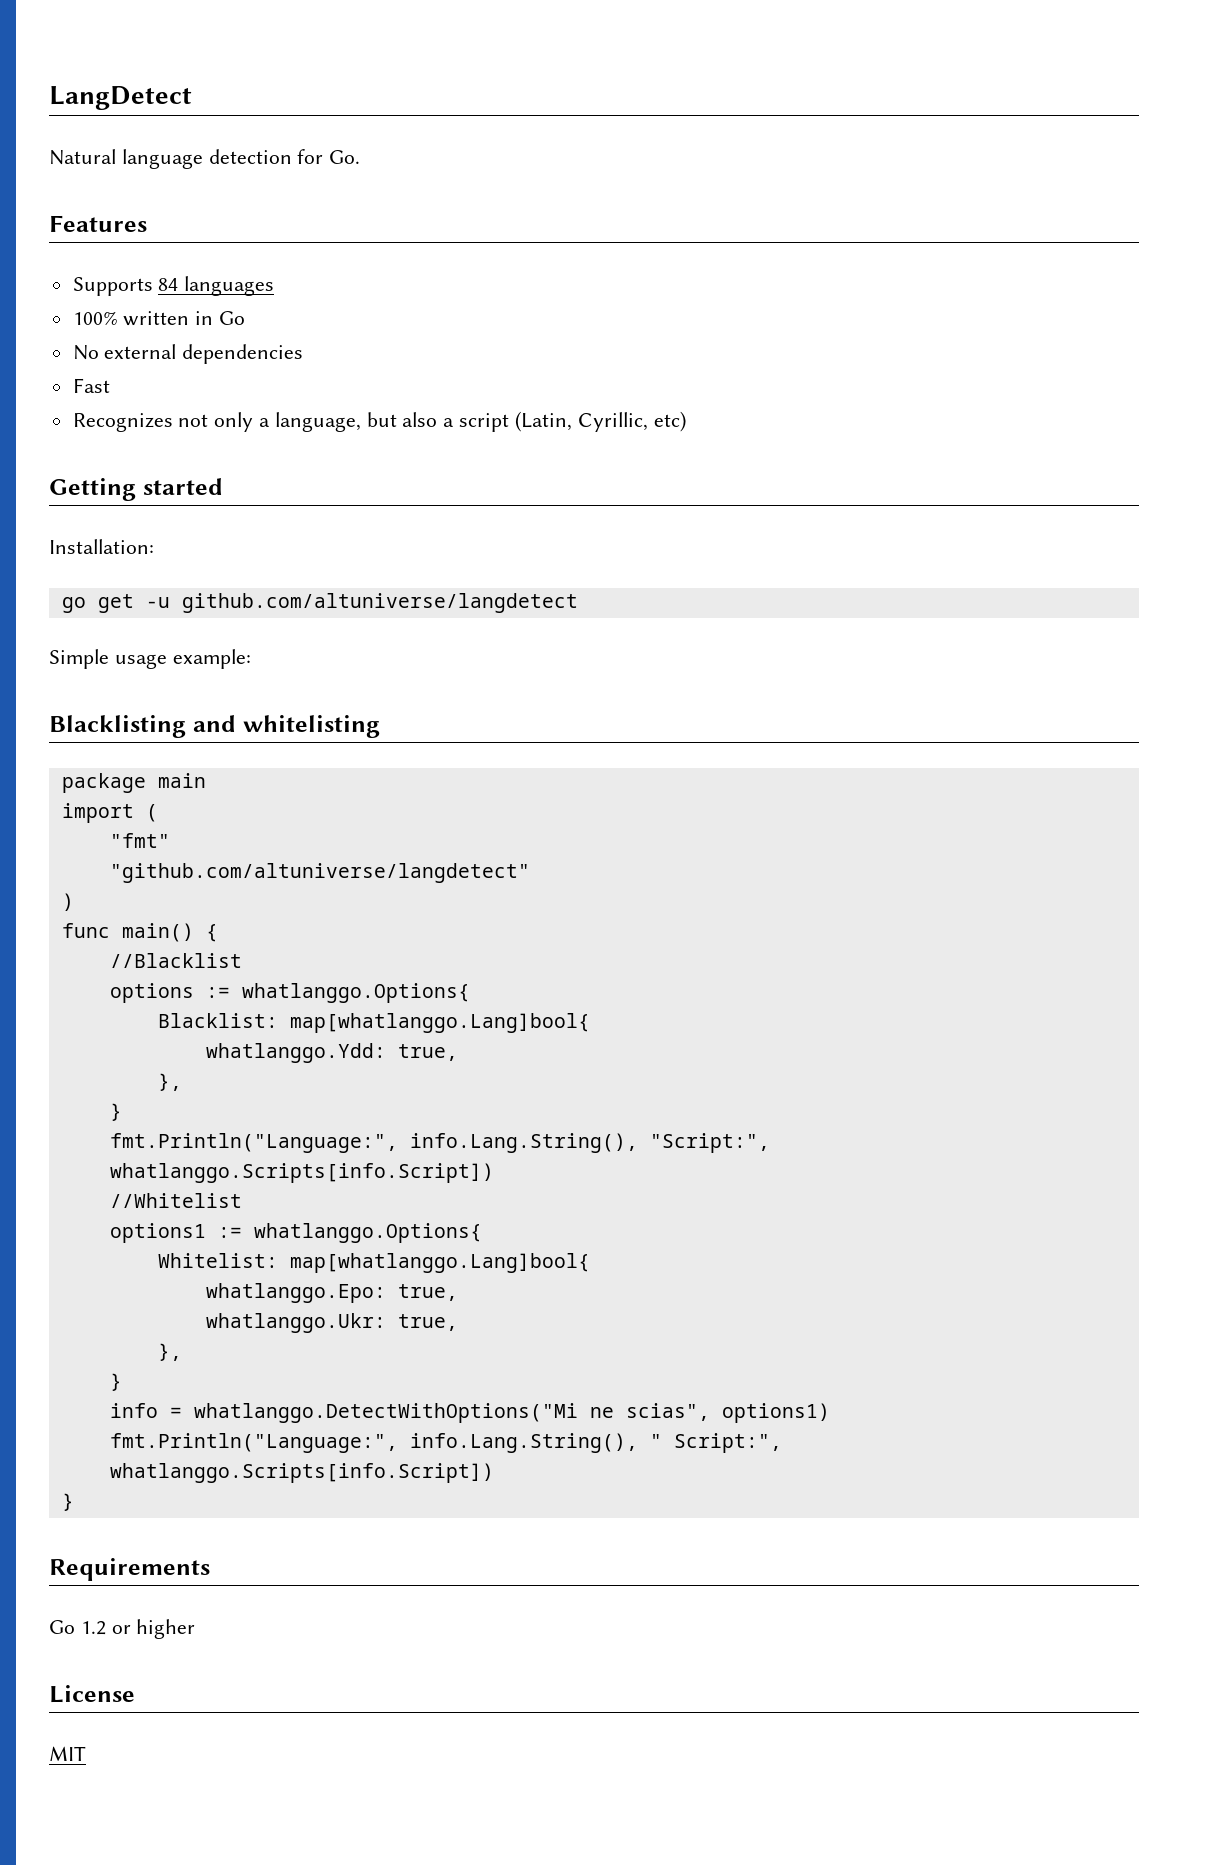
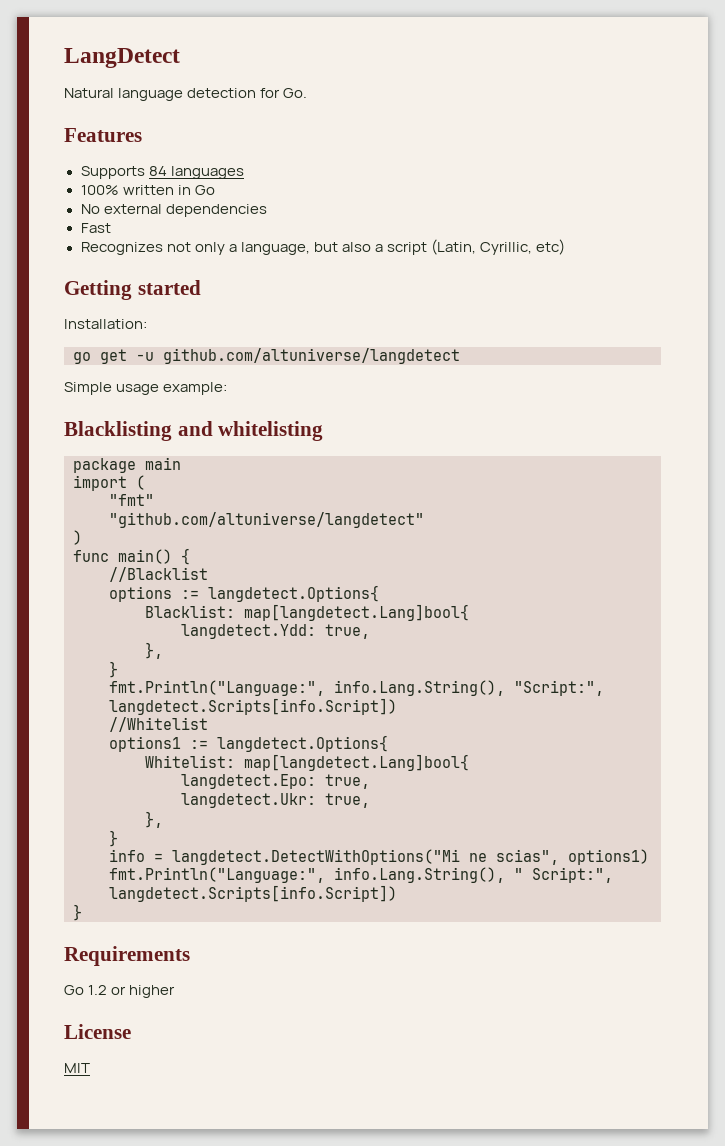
- options := whatlanggo.Options{
+ options := langdetect.Options{
- Blacklist: map[whatlanggo.Lang]bool{
- whatlanggo.Ydd: true,
+ Blacklist: map[langdetect.Lang]bool{
+ langdetect.Ydd: true,
- fmt.Println("Language:", info.Lang.String(), "Script:", whatlanggo.Scripts[info.Script])
+ fmt.Println("Language:", info.Lang.String(), "Script:", langdetect.Scripts[info.Script])
- options1 := whatlanggo.Options{
+ options1 := langdetect.Options{
- Whitelist: map[whatlanggo.Lang]bool{
- whatlanggo.Epo: true,
- whatlanggo.Ukr: true,
+ Whitelist: map[langdetect.Lang]bool{
+ langdetect.Epo: true,
+ langdetect.Ukr: true,
- info = whatlanggo.DetectWithOptions("Mi ne scias", options1)
+ info = langdetect.DetectWithOptions("Mi ne scias", options1)
- fmt.Println("Language:", info.Lang.String(), " Script:", whatlanggo.Scripts[info.Script])
+ fmt.Println("Language:", info.Lang.String(), " Script:", langdetect.Scripts[info.Script])

